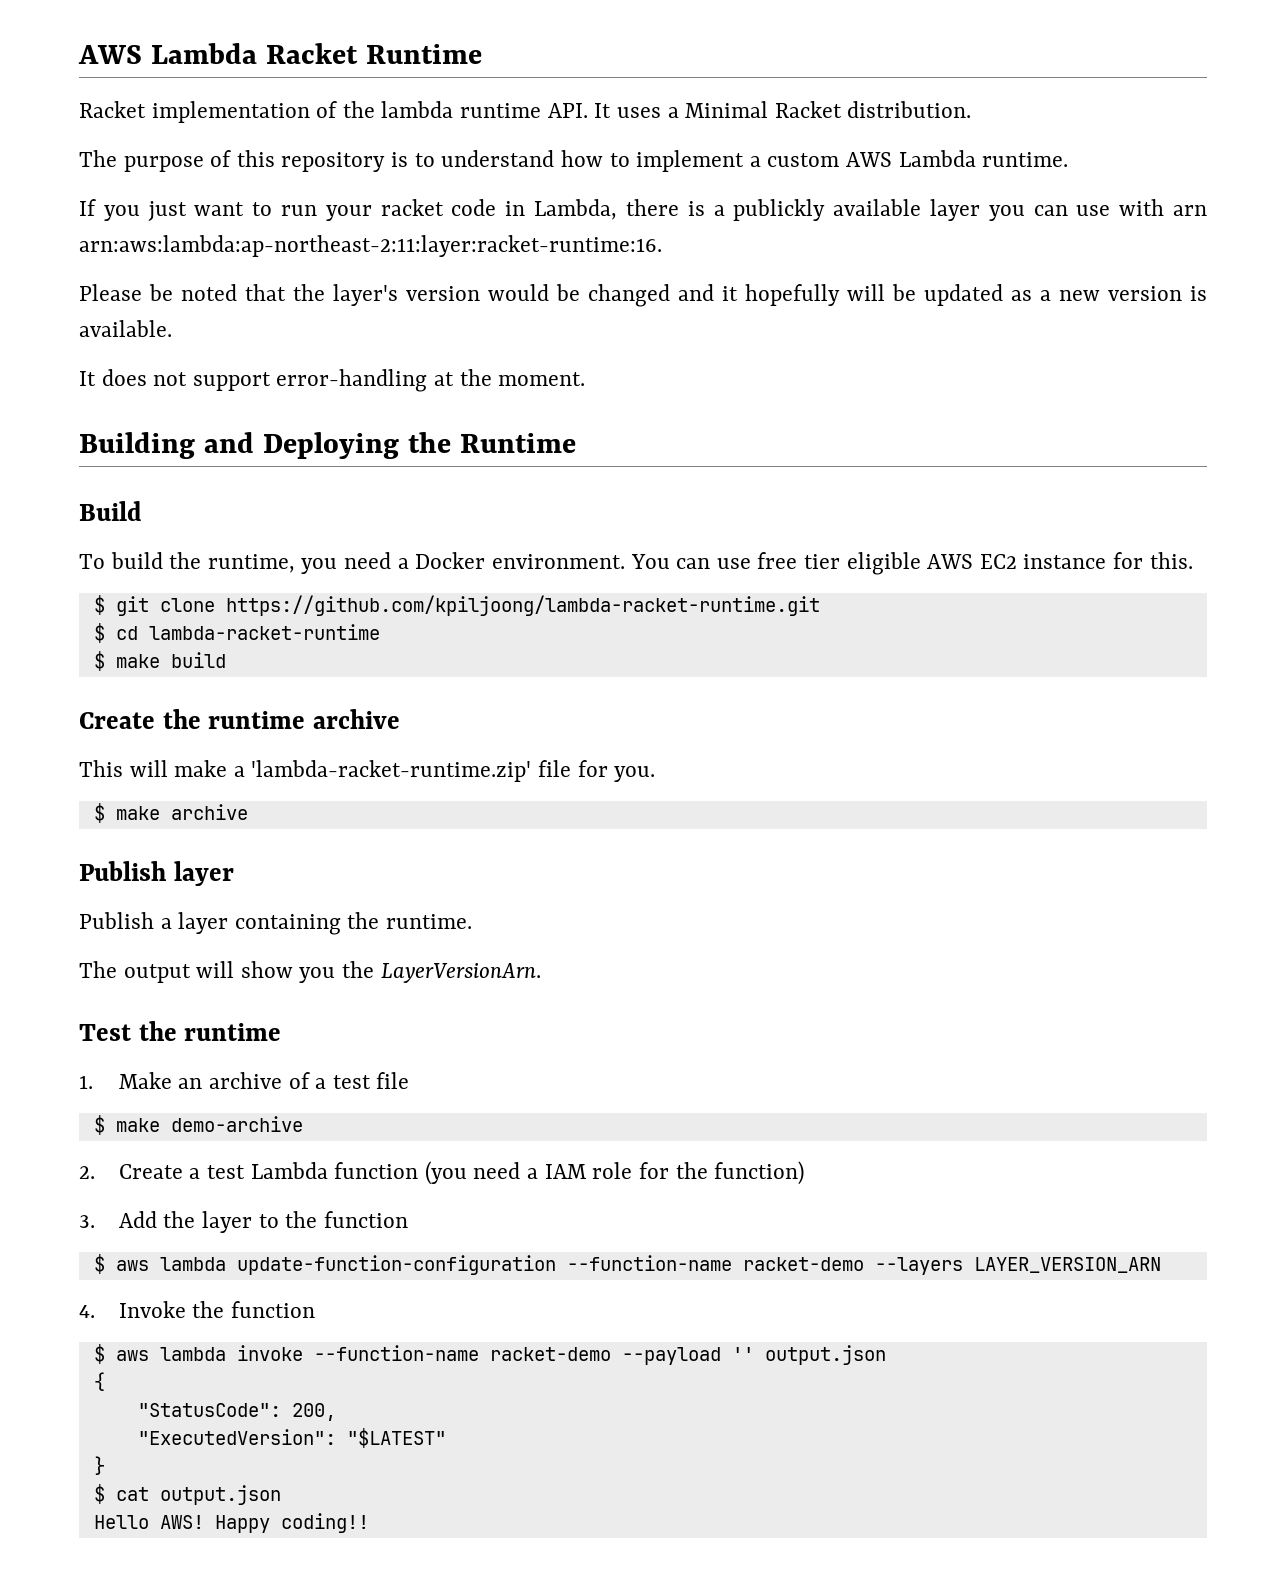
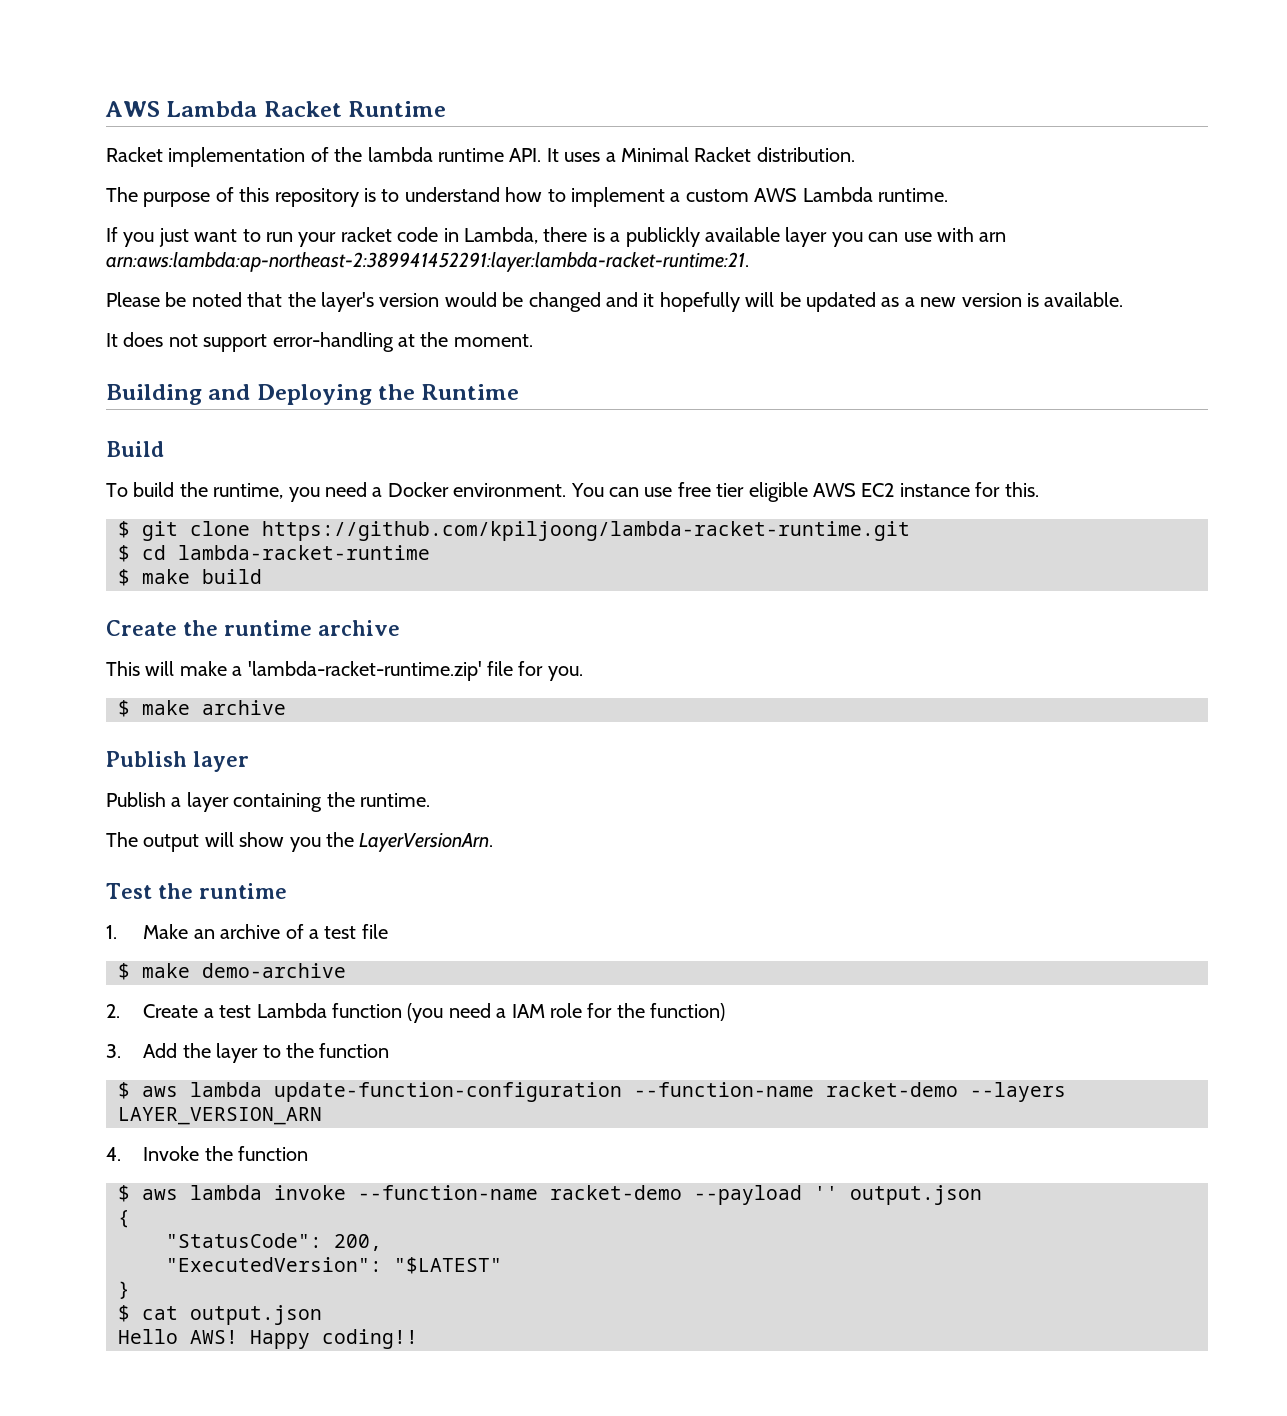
- If you just want to run your racket code in Lambda, there is a publickly available layer you can use with arn arn:aws:lambda:ap-northeast-2:11:layer:racket-runtime:16.
+ If you just want to run your racket code in Lambda, there is a publickly available layer you can use with arn arn:aws:lambda:ap-northeast-2:389941452291:layer:lambda-racket-runtime:21.

